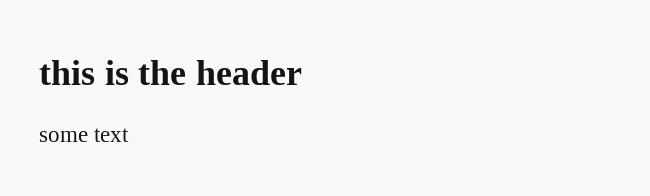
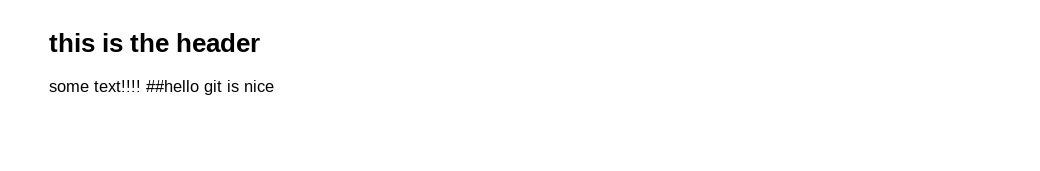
- some text
+ some text!!!! ##hello git is nice

